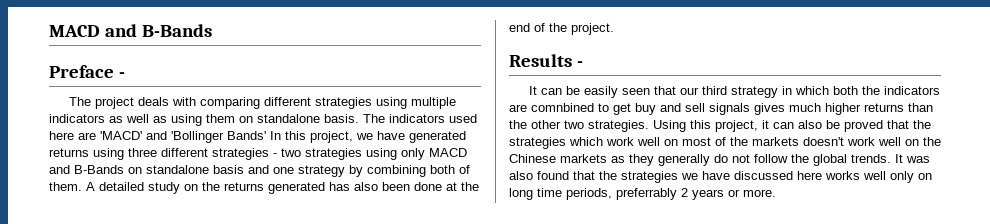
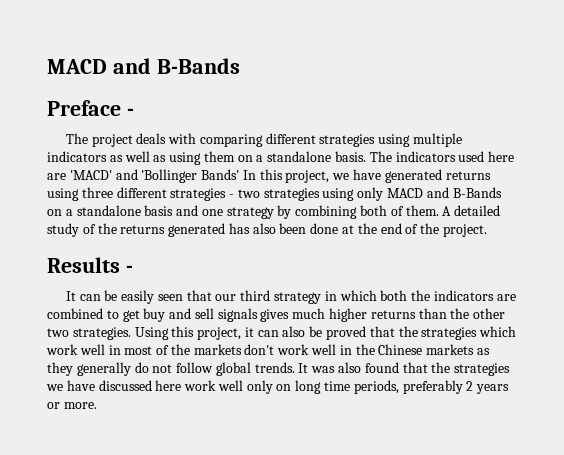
- The project deals with comparing different strategies using multiple indicators as well as using them on standalone basis.
+ The project deals with comparing different strategies using multiple indicators as well as using them on a standalone basis.
- The indicators used here are 'MACD' and 'Bollinger Bands' In this project, we have generated returns using three different strategies - two strategies using only MACD and B-Bands on standalone basis and one strategy by combining both of them.
+ The indicators used here are 'MACD' and 'Bollinger Bands' In this project, we have generated returns using three different strategies - two strategies using only MACD and B-Bands on a standalone basis and one strategy by combining both of them.
- A detailed study on the returns generated has also been done at the end of the project.
+ A detailed study of the returns generated has also been done at the end of the project.
- It can be easily seen that our third strategy in which both the indicators are comnbined to get buy and sell signals gives much higher returns than the other two strategies.
+ It can be easily seen that our third strategy in which both the indicators are combined to get buy and sell signals gives much higher returns than the other two strategies.
- Using this project, it can also be proved that the strategies which work well on most of the markets doesn't work well on the Chinese markets as they generally do not follow the global trends.
+ Using this project, it can also be proved that the strategies which work well in most of the markets don't work well in the Chinese markets as they generally do not follow global trends.
- It was also found that the strategies we have discussed here works well only on long time periods, preferrably 2 years or more.
+ It was also found that the strategies we have discussed here work well only on long time periods, preferably 2 years or more.

